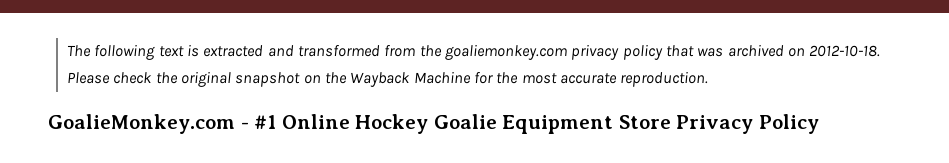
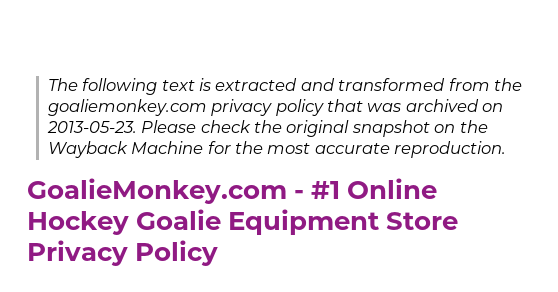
- The following text is extracted and transformed from the goaliemonkey.com privacy policy that was archived on 2012-10-18.
+ The following text is extracted and transformed from the goaliemonkey.com privacy policy that was archived on 2013-05-23.

